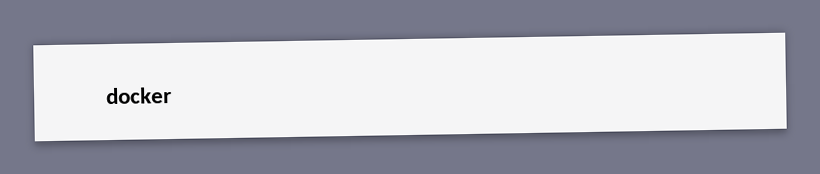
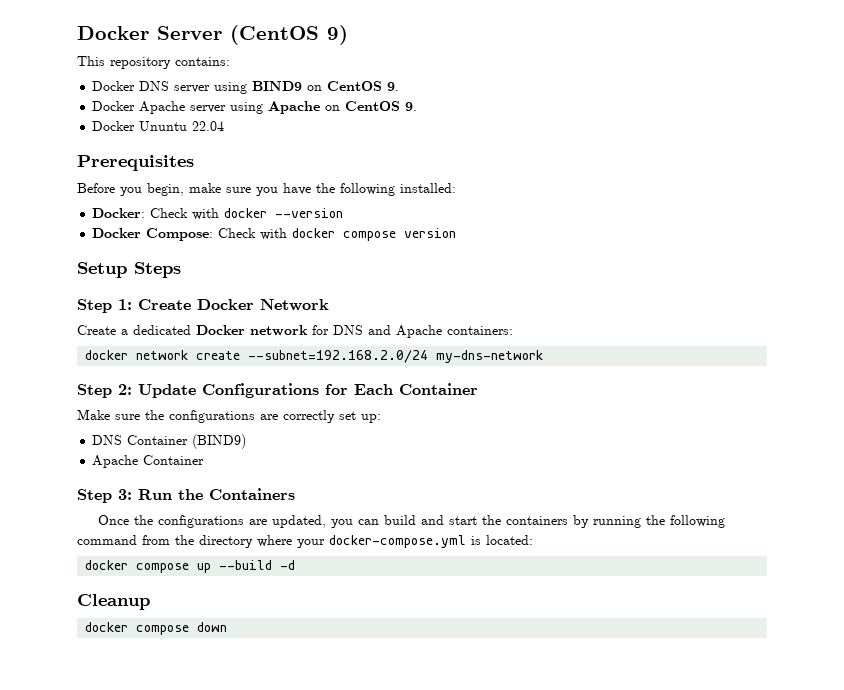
- docker
+ Docker Server (CentOS 9)
+ This repository contains:
+ Docker DNS server using BIND9 on CentOS 9.
+ Docker Apache server using Apache on CentOS 9.
+ Docker Ununtu 22.04
+ Prerequisites
+ Before you begin, make sure you have the following installed:
+ Docker: Check with docker --version
+ Docker Compose: Check with docker compose version
+ Setup Steps
+ Step 1: Create Docker Network
+ Create a dedicated Docker network for DNS and Apache containers:
+ docker network create --subnet=192.168.2.0/24 my-dns-network
+ Step 2: Update Configurations for Each Container
+ Make sure the configurations are correctly set up:
+ DNS Container (BIND9)
+ Apache Container
+ Step 3: Run the Containers
+ Once the configurations are updated, you can build and start the containers by running the following command from the directory where your docker-compose.yml is located:
+ docker compose up --build -d
+ Cleanup
+ docker compose down

